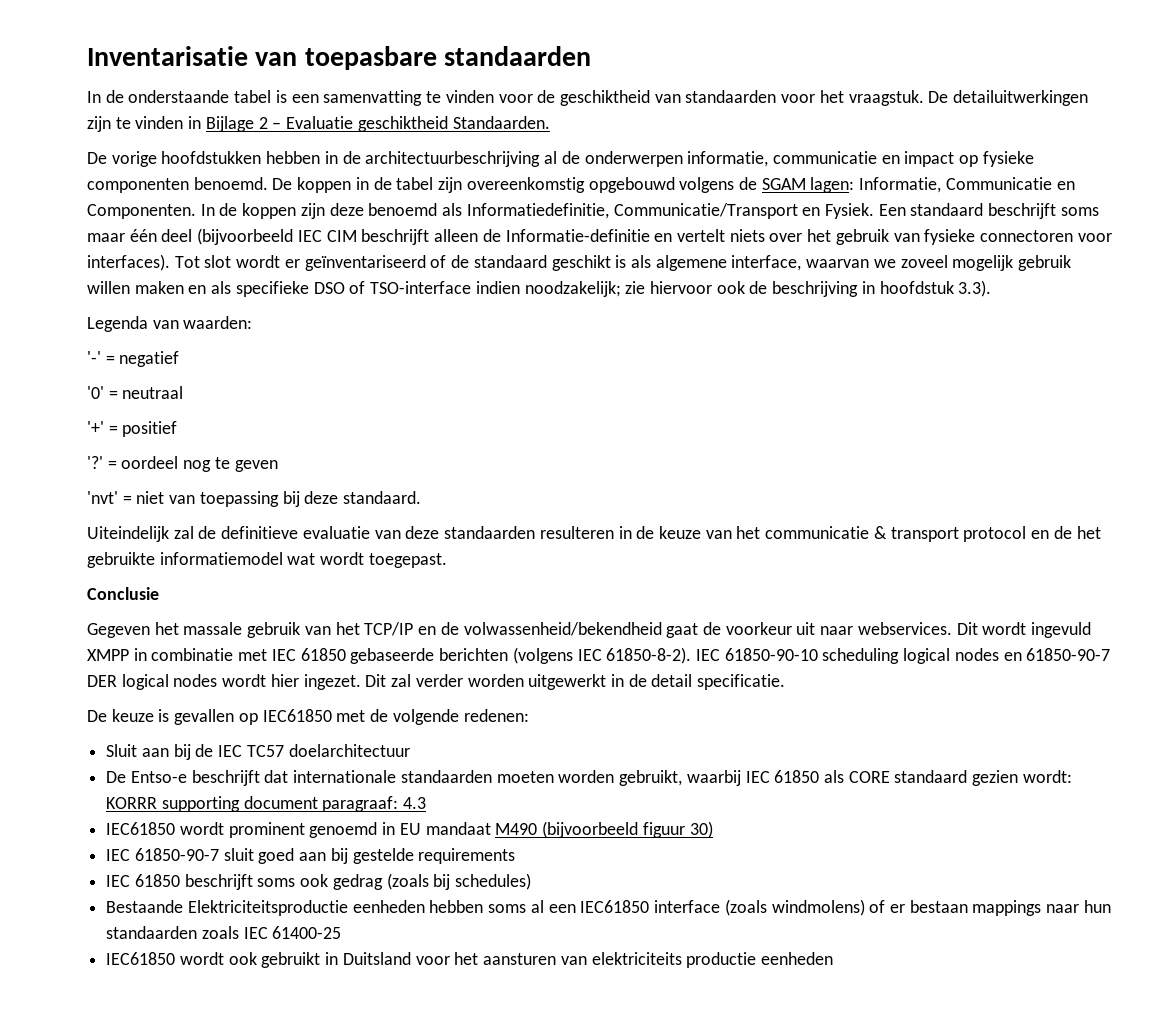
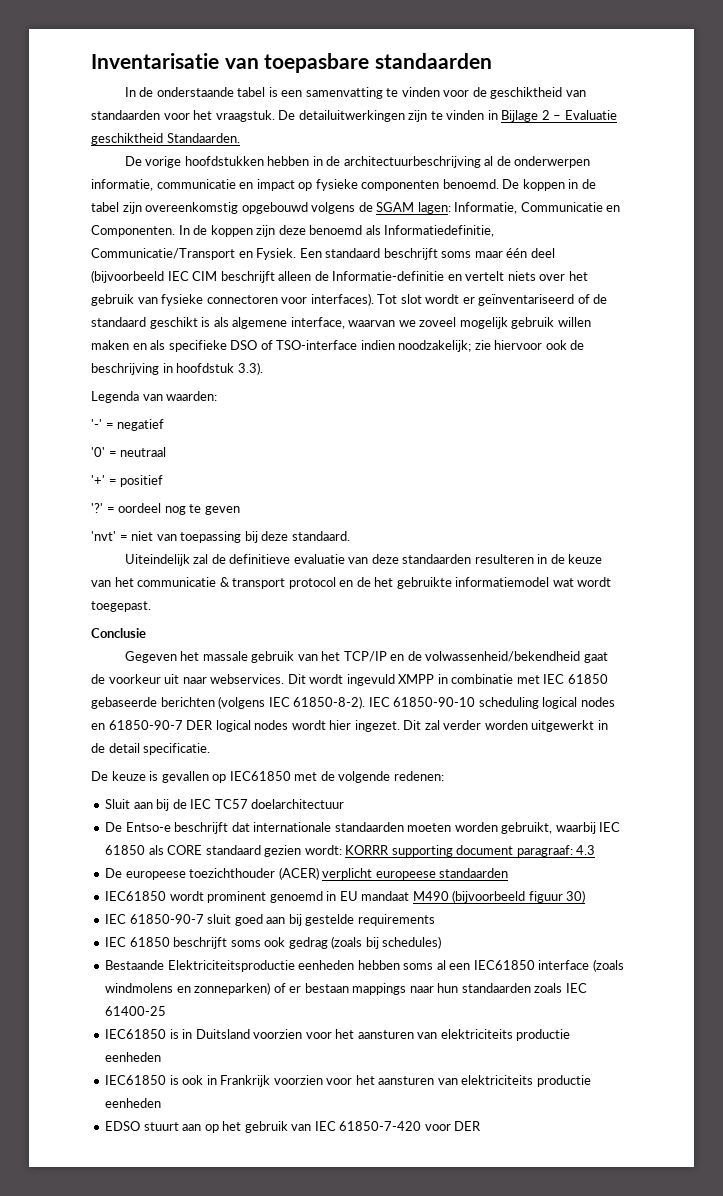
+ De europeese toezichthouder (ACER) verplicht europeese standaarden
- Bestaande Elektriciteitsproductie eenheden hebben soms al een IEC61850 interface (zoals windmolens) of er bestaan mappings naar hun standaarden zoals IEC 61400-25
+ Bestaande Elektriciteitsproductie eenheden hebben soms al een IEC61850 interface (zoals windmolens en zonneparken) of er bestaan mappings naar hun standaarden zoals IEC 61400-25
- IEC61850 wordt ook gebruikt in Duitsland voor het aansturen van elektriciteits productie eenheden
+ IEC61850 is in Duitsland voorzien voor het aansturen van elektriciteits productie eenheden
+ IEC61850 is ook in Frankrijk voorzien voor het aansturen van elektriciteits productie eenheden
+ EDSO stuurt aan op het gebruik van IEC 61850-7-420 voor DER

